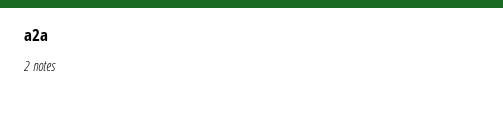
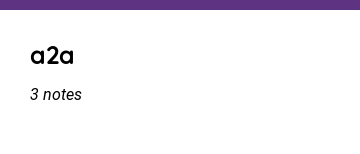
- 2 notes
+ 3 notes

